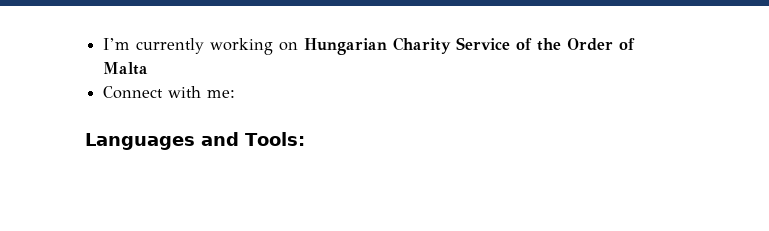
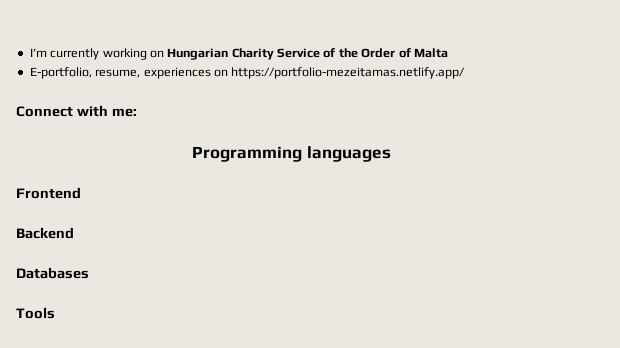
+ E-portfolio, resume, experiences on https://portfolio-mezeitamas.netlify.app/
  Connect with me:
- Languages and Tools:
+ Programming languages
+ Frontend
+ Backend
+ Databases
+ Tools

